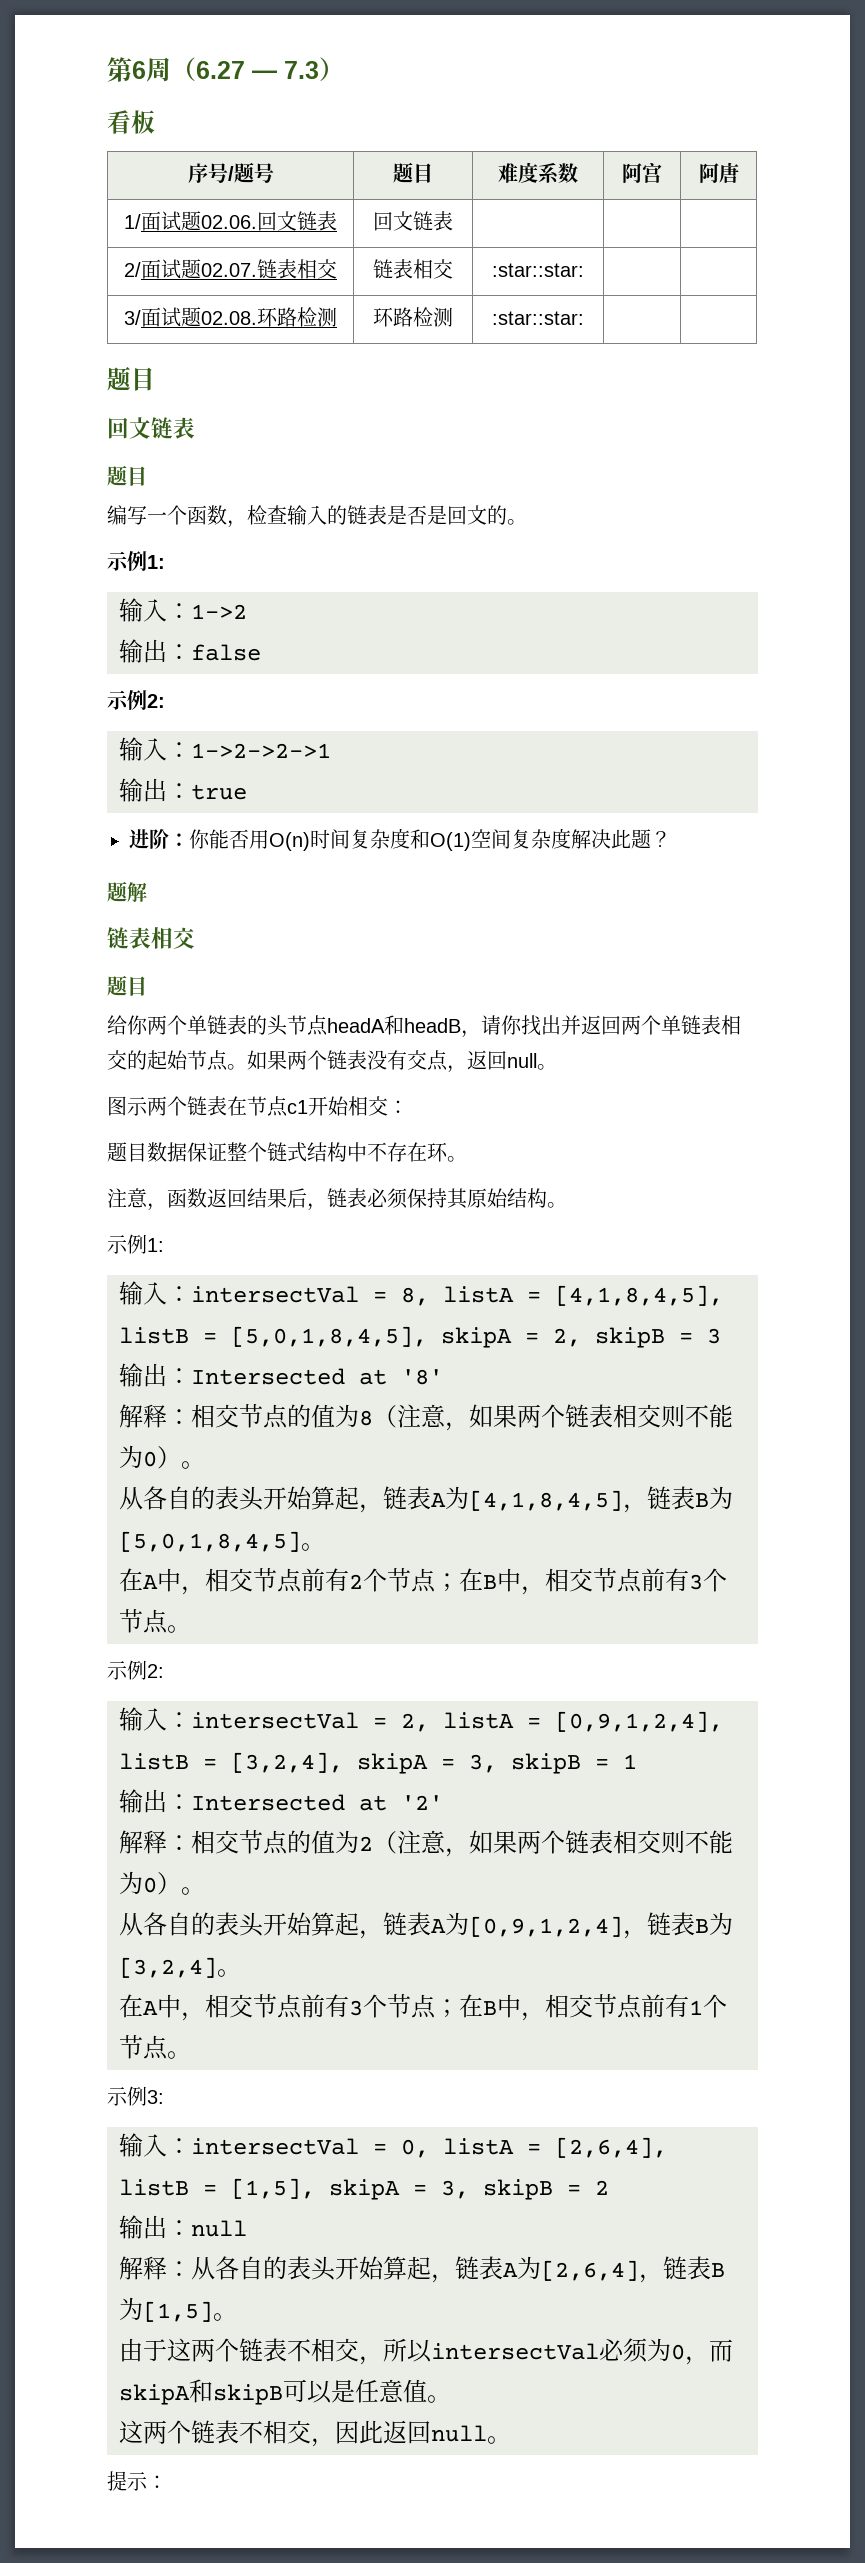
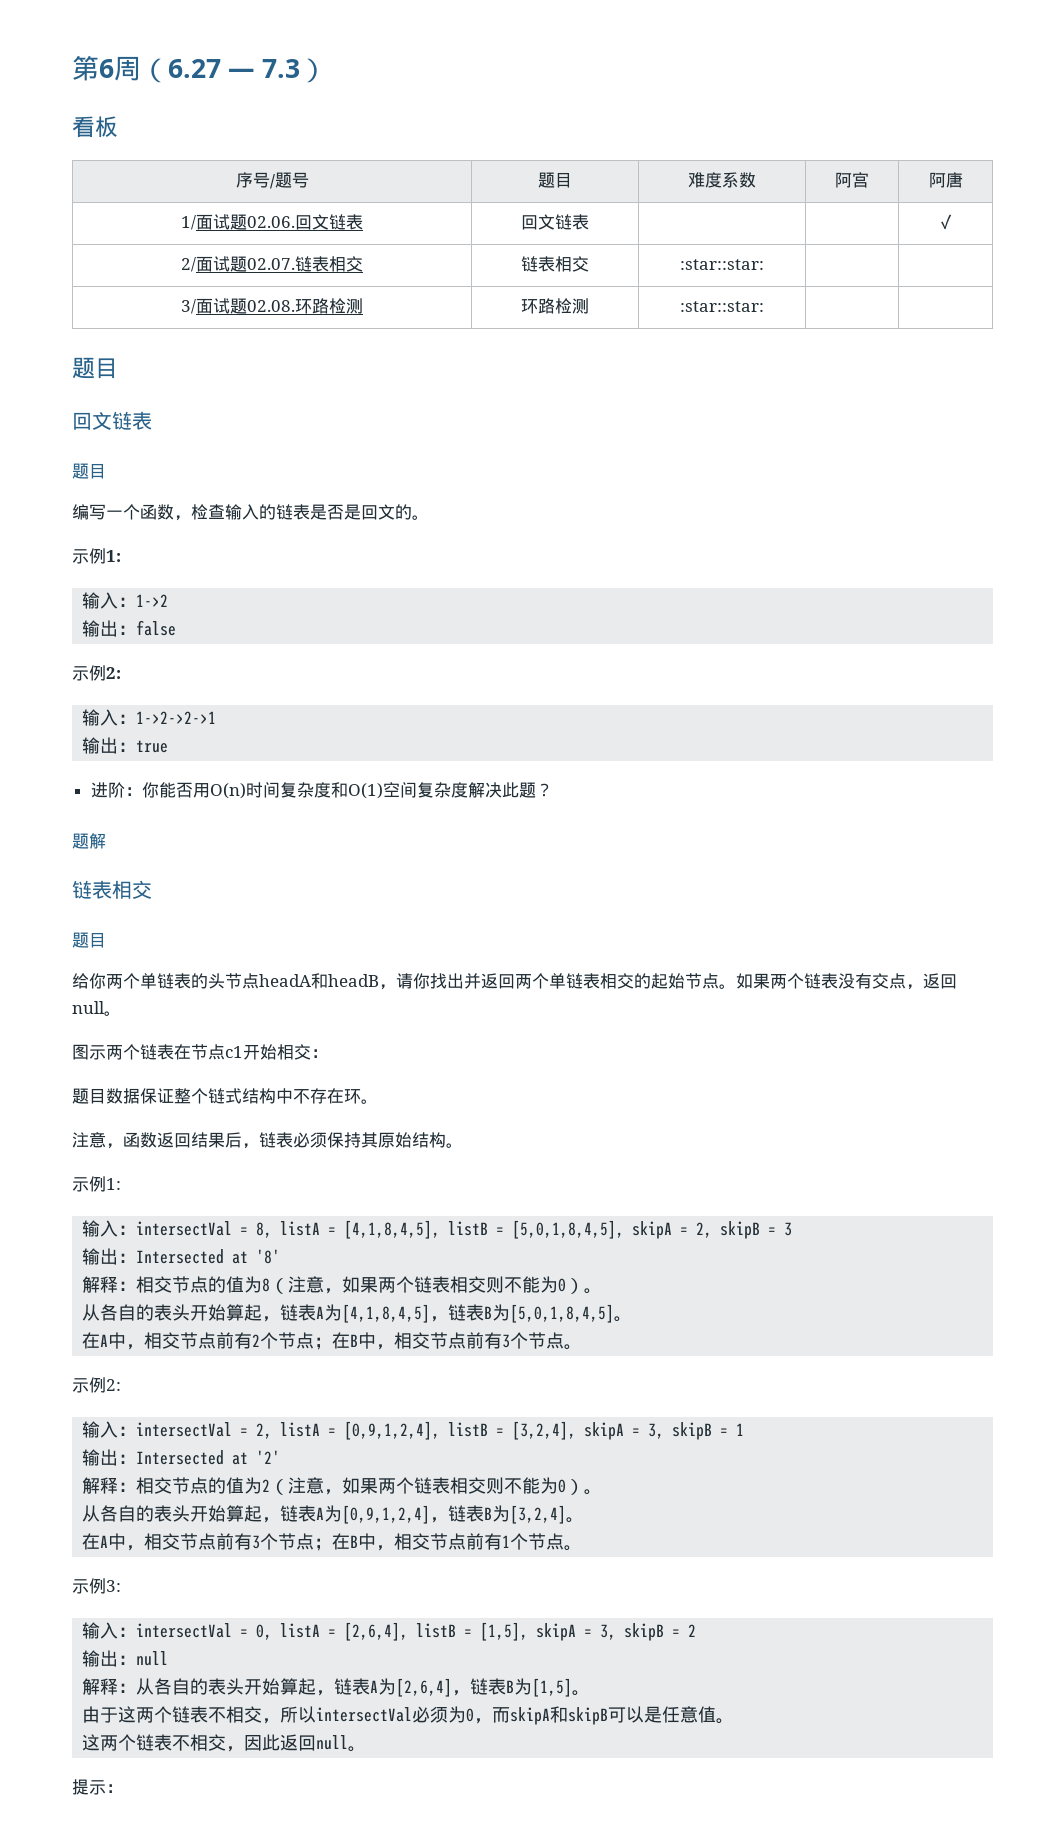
- 1/面试题02.06.回文链表 | 回文链表 | | |
+ 1/面试题02.06.回文链表 | 回文链表 | | | ✓

